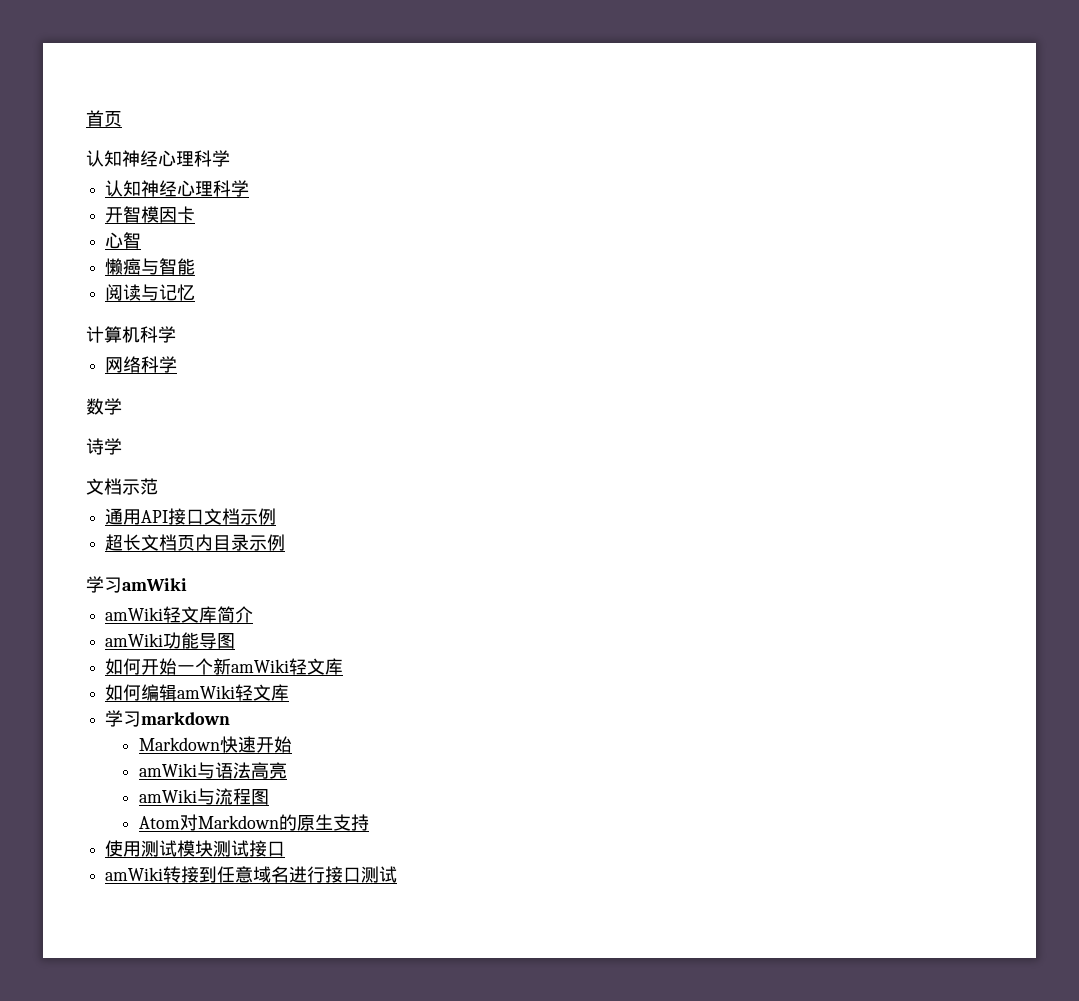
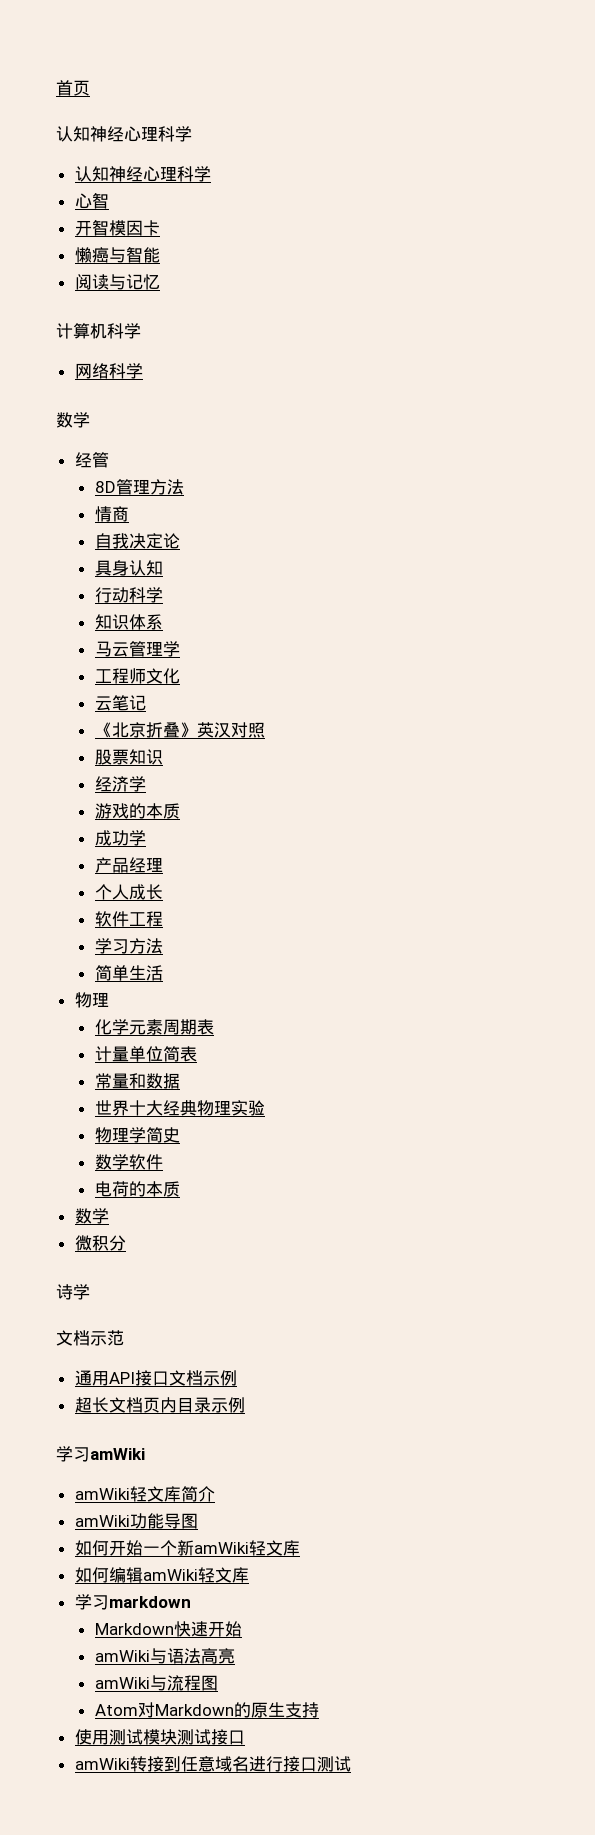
+ 心智
- 心智
+ 经管
+ 8D管理方法
+ 情商
+ 自我决定论
+ 具身认知
+ 行动科学
+ 知识体系
+ 马云管理学
+ 工程师文化
+ 云笔记
+ 《北京折叠》英汉对照
+ 股票知识
+ 经济学
+ 游戏的本质
+ 成功学
+ 产品经理
+ 个人成长
+ 软件工程
+ 学习方法
+ 简单生活
+ 物理
+ 化学元素周期表
+ 计量单位简表
+ 常量和数据
+ 世界十大经典物理实验
+ 物理学简史
+ 数学软件
+ 电荷的本质
+ 数学
+ 微积分

